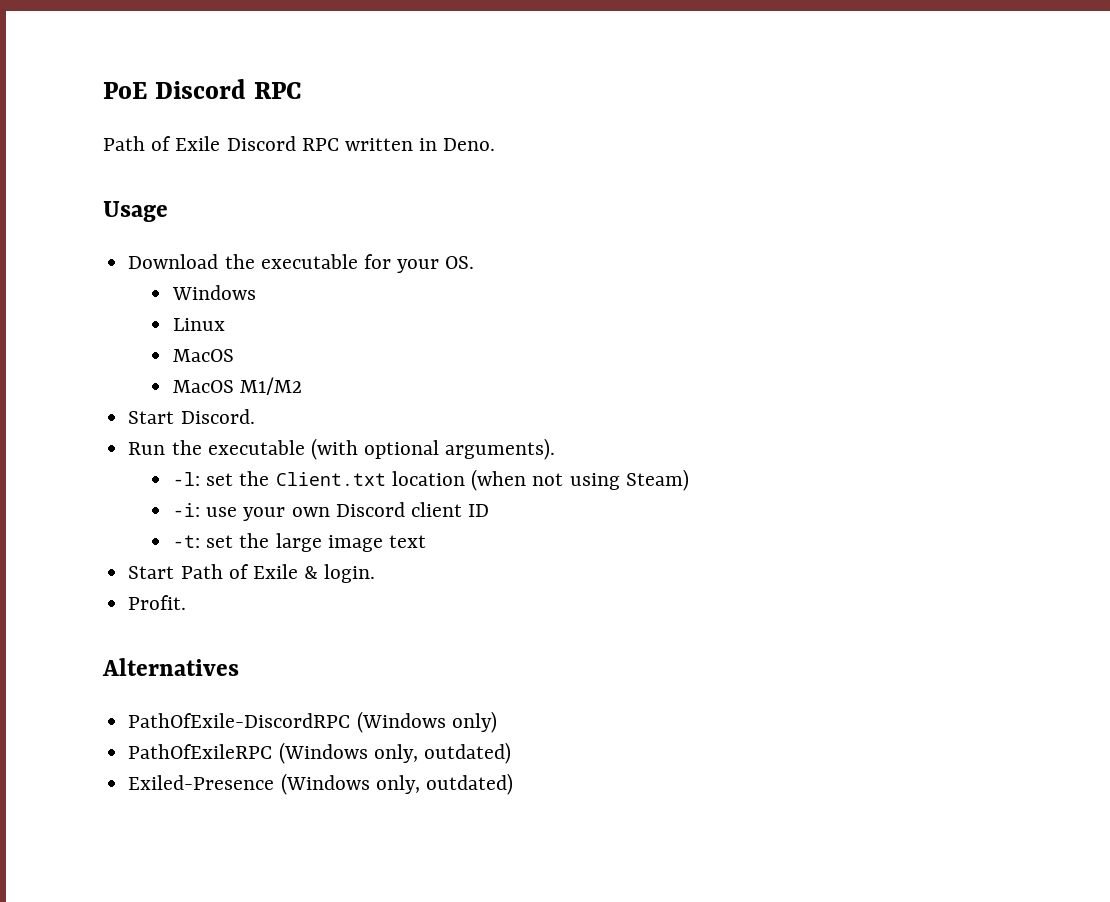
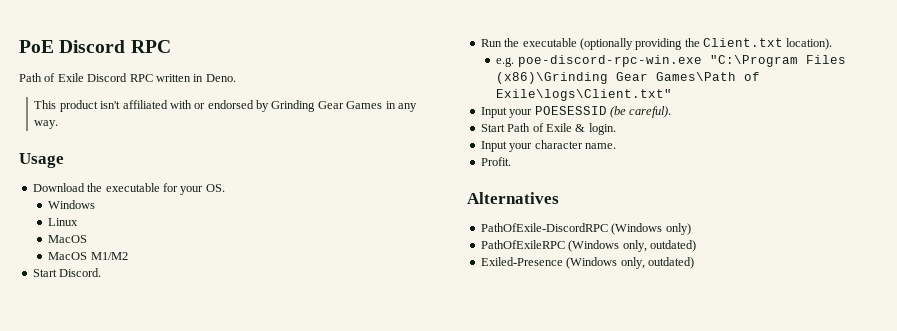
+ This product isn't affiliated with or endorsed by Grinding Gear Games in any way.
- Run the executable (with optional arguments).
- -l: set the Client.txt location (when not using Steam)
- -i: use your own Discord client ID
- -t: set the large image text
+ Run the executable (optionally providing the Client.txt location).
+ e.g. poe-discord-rpc-win.exe "C:\Program Files (x86)\Grinding Gear Games\Path of Exile\logs\Client.txt"
+ Input your POESESSID (be careful).
+ Input your character name.

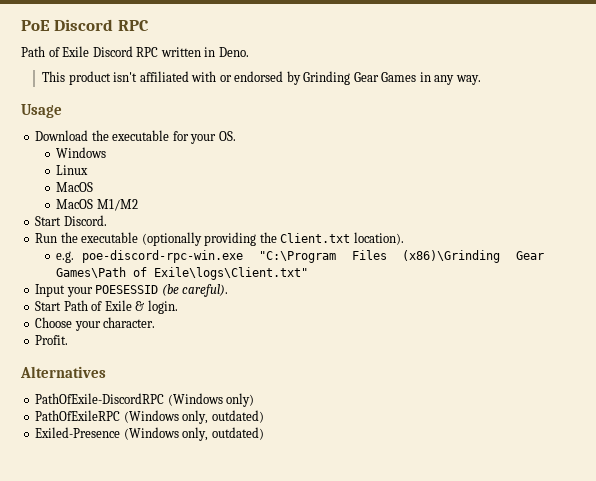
- Input your character name.
+ Choose your character.

